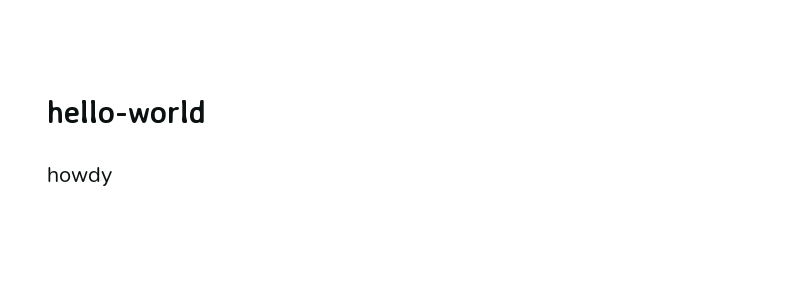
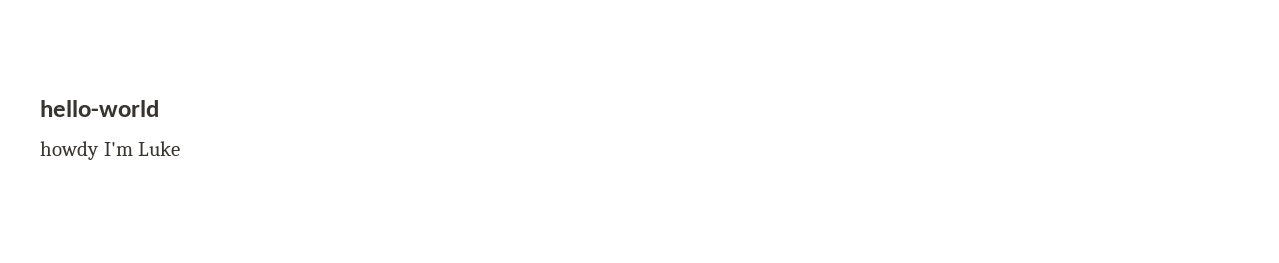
- howdy
+ howdy I'm Luke

